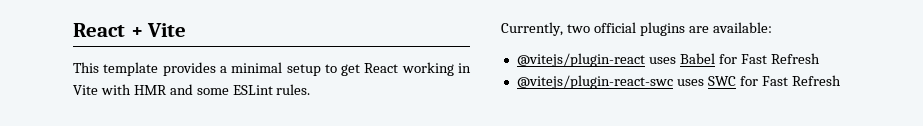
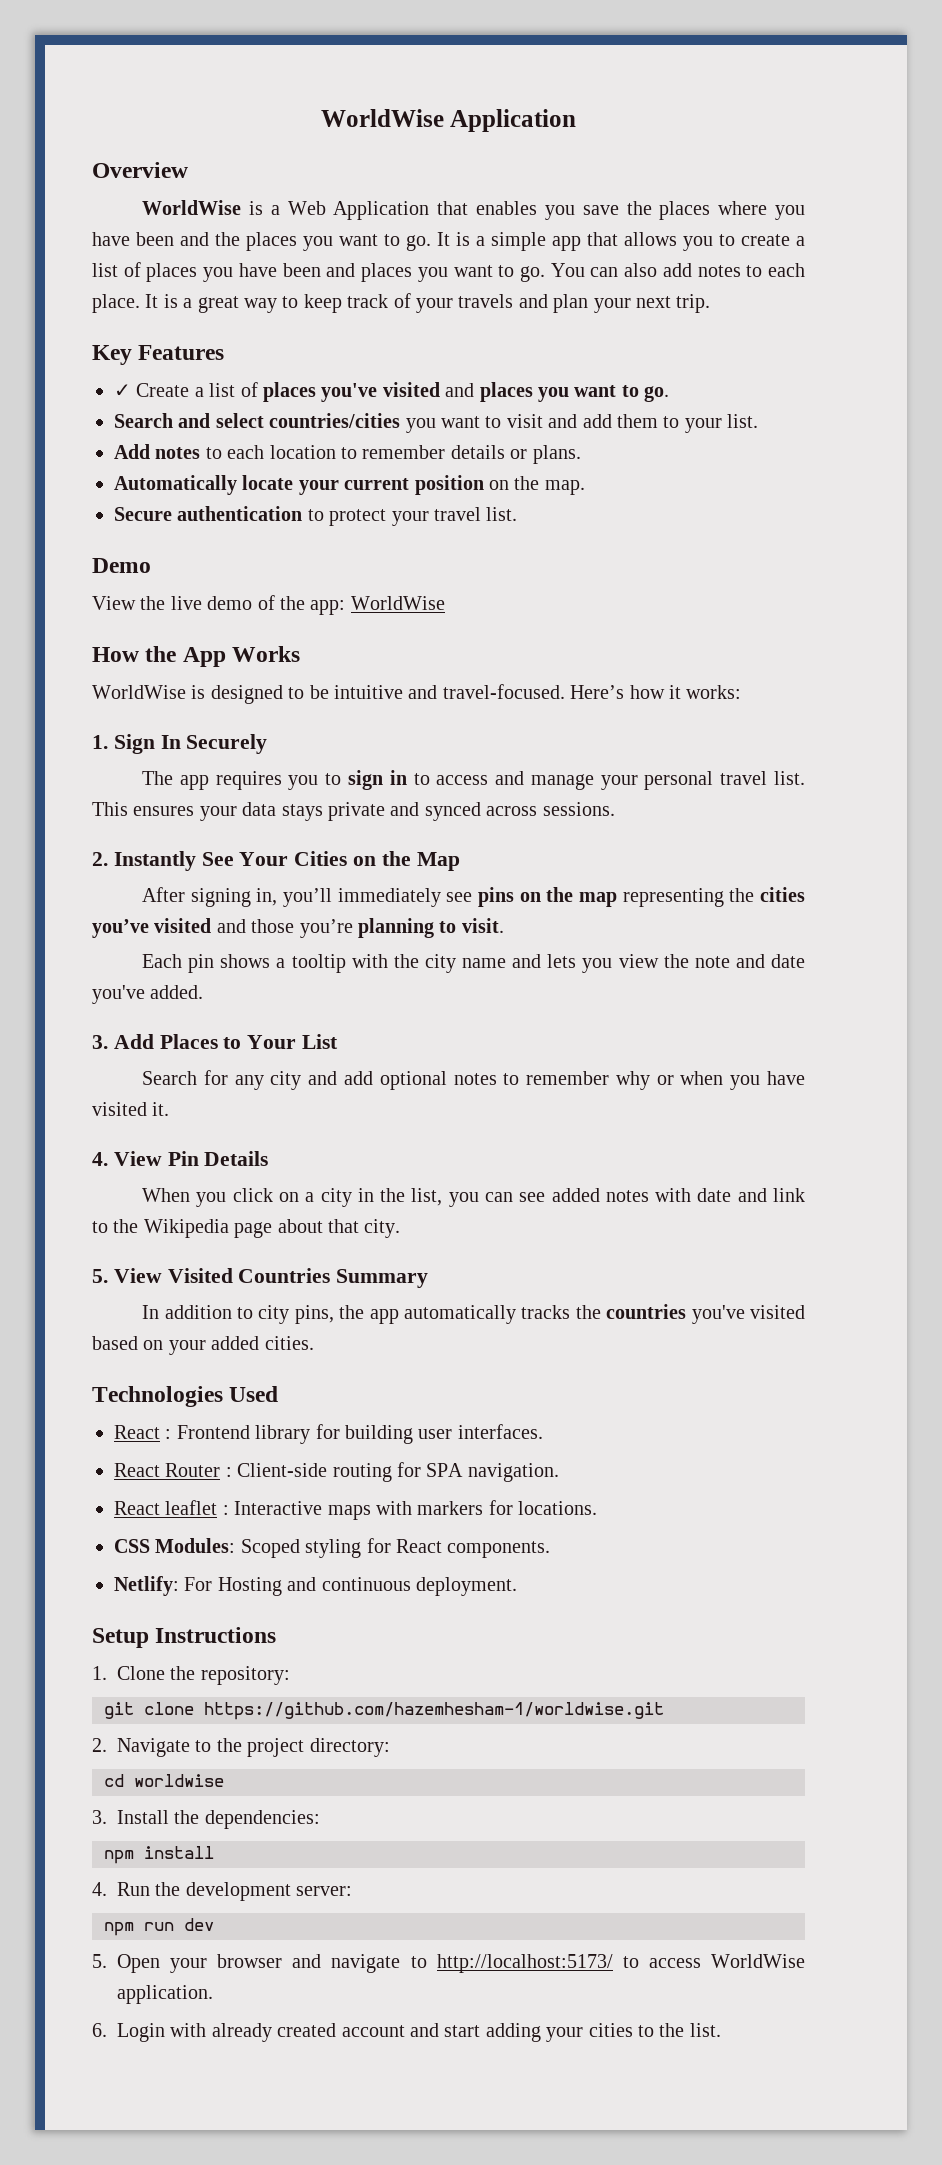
- React + Vite
- This template provides a minimal setup to get React working in Vite with HMR and some ESLint rules.
- Currently, two official plugins are available:
- @vitejs/plugin-react uses Babel for Fast Refresh
- @vitejs/plugin-react-swc uses SWC for Fast Refresh
+ WorldWise Application
+ Overview
+ WorldWise is a Web Application that enables you save the places where you have been and the places you want to go. It is a simple app that allows you to create a list of places you have been and places you want to go. You can also add notes to each place. It is a great way to keep track of your travels and plan your next trip.
+ Key Features
+ ✓ Create a list of places you've visited and places you want to go.
+ Search and select countries/cities you want to visit and add them to your list.
+ Add notes to each location to remember details or plans.
+ Automatically locate your current position on the map.
+ Secure authentication to protect your travel list.
+ Demo
+ View the live demo of the app: WorldWise
+ How the App Works
+ WorldWise is designed to be intuitive and travel-focused. Here’s how it works:
+ 1. Sign In Securely
+ The app requires you to sign in to access and manage your personal travel list. This ensures your data stays private and synced across sessions.
+ 2. Instantly See Your Cities on the Map
+ After signing in, you’ll immediately see pins on the map representing the cities you’ve visited and those you’re planning to visit.
+ Each pin shows a tooltip with the city name and lets you view the note and date you've added.
+ 3. Add Places to Your List
+ Search for any city and add optional notes to remember why or when you have visited it.
+ 4. View Pin Details
+ When you click on a city in the list, you can see added notes with date and link to the Wikipedia page about that city.
+ 5. View Visited Countries Summary
+ In addition to city pins, the app automatically tracks the countries you've visited based on your added cities.
+ Technologies Used
+ React : Frontend library for building user interfaces.
+ React Router : Client-side routing for SPA navigation.
+ React leaflet : Interactive maps with markers for locations.
+ CSS Modules: Scoped styling for React components.
+ Netlify: For Hosting and continuous deployment.
+ Setup Instructions
+ 1. Clone the repository:
+ git clone https://github.com/hazemhesham-1/worldwise.git
+ 2. Navigate to the project directory:
+ cd worldwise
+ 3. Install the dependencies:
+ npm install
+ 4. Run the development server:
+ npm run dev
+ 5. Open your browser and navigate to http://localhost:5173/ to access WorldWise application.
+ 6. Login with already created account and start adding your cities to the list.

